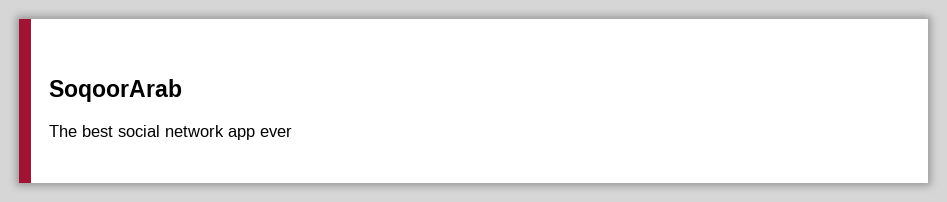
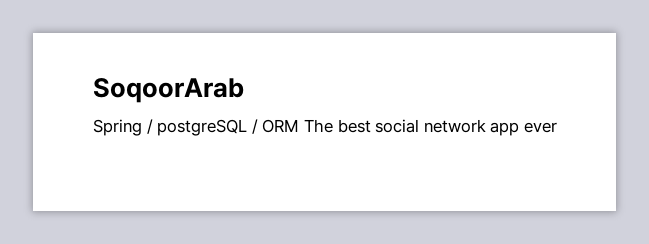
- The best social network app ever
+ Spring / postgreSQL / ORM The best social network app ever

